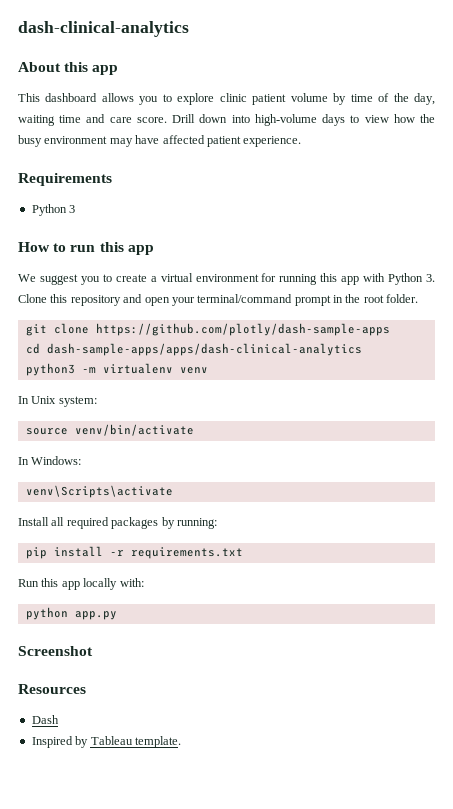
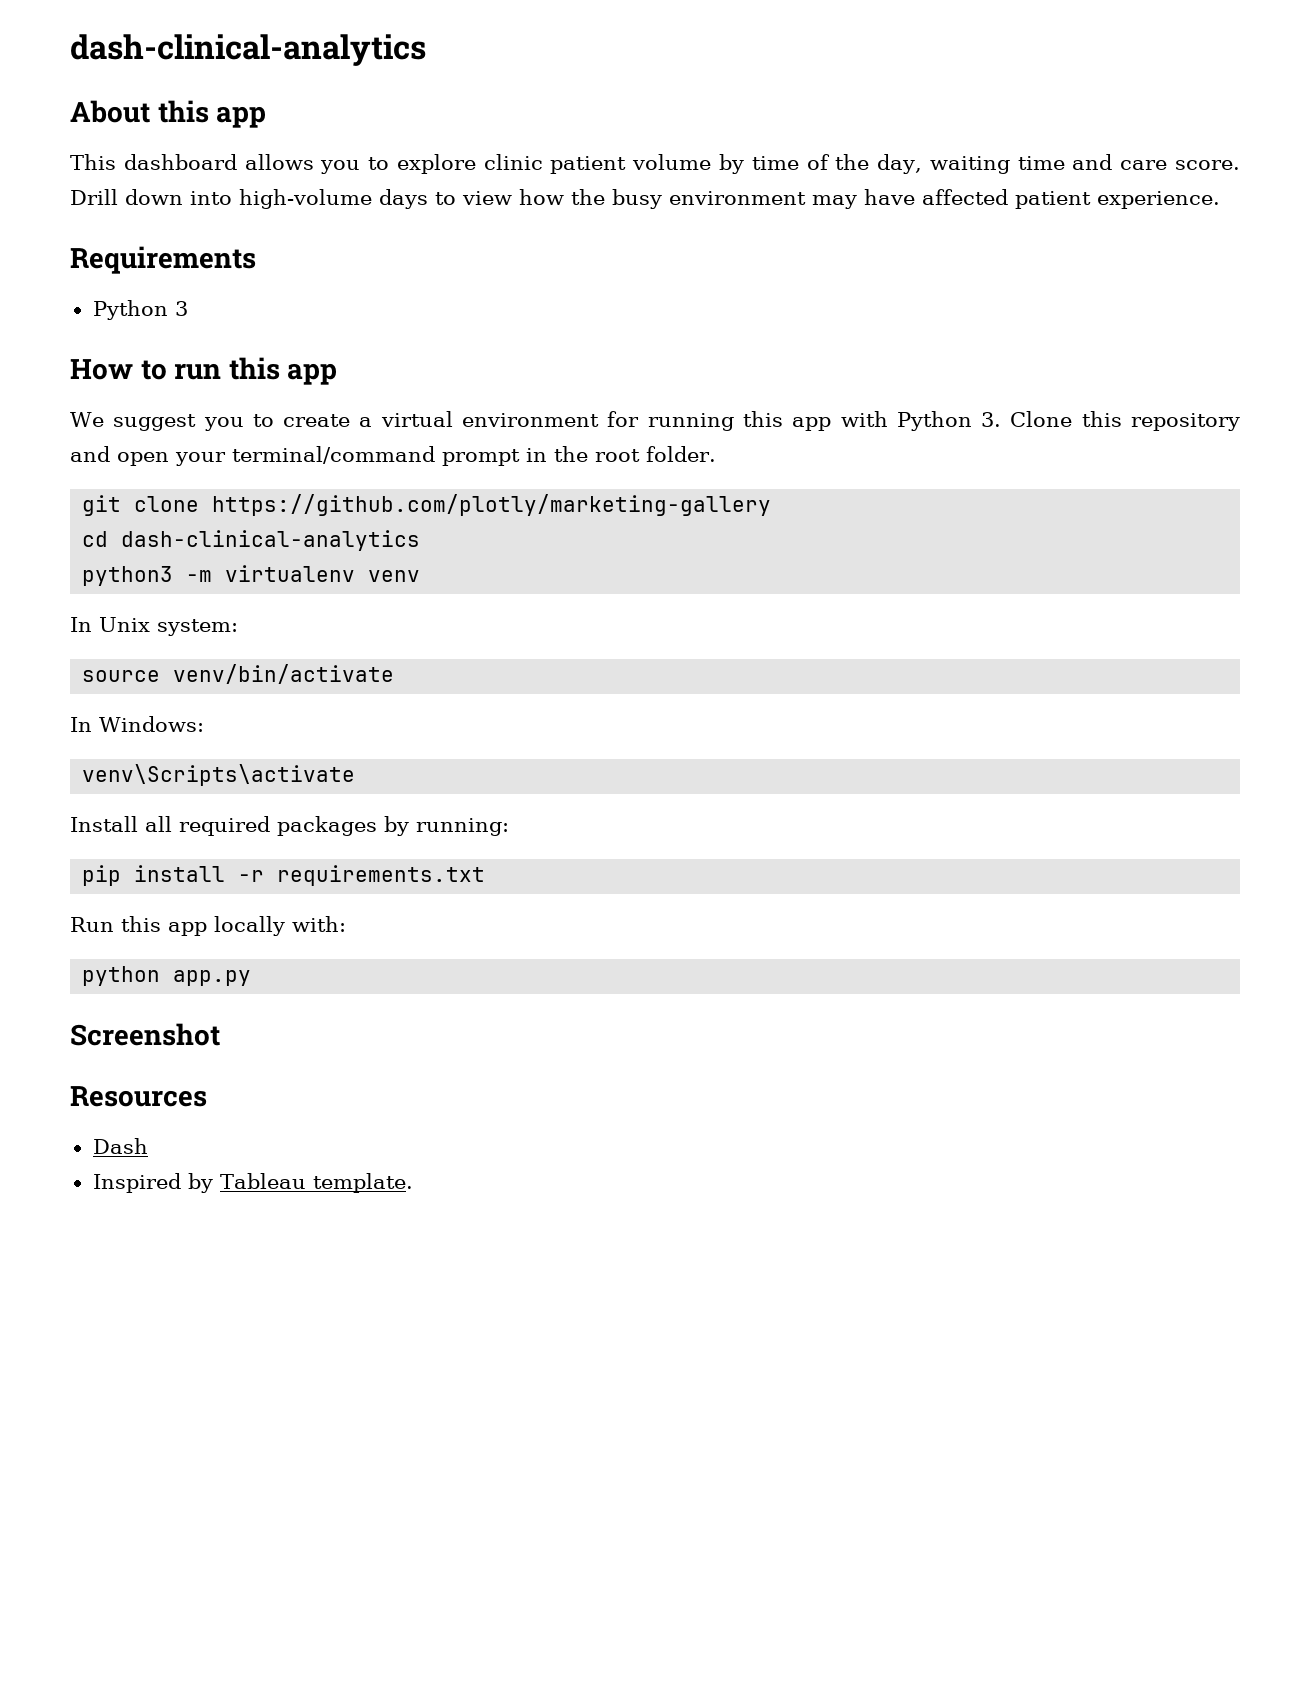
- git clone https://github.com/plotly/dash-sample-apps
+ git clone https://github.com/plotly/marketing-gallery
- cd dash-sample-apps/apps/dash-clinical-analytics
+ cd dash-clinical-analytics

